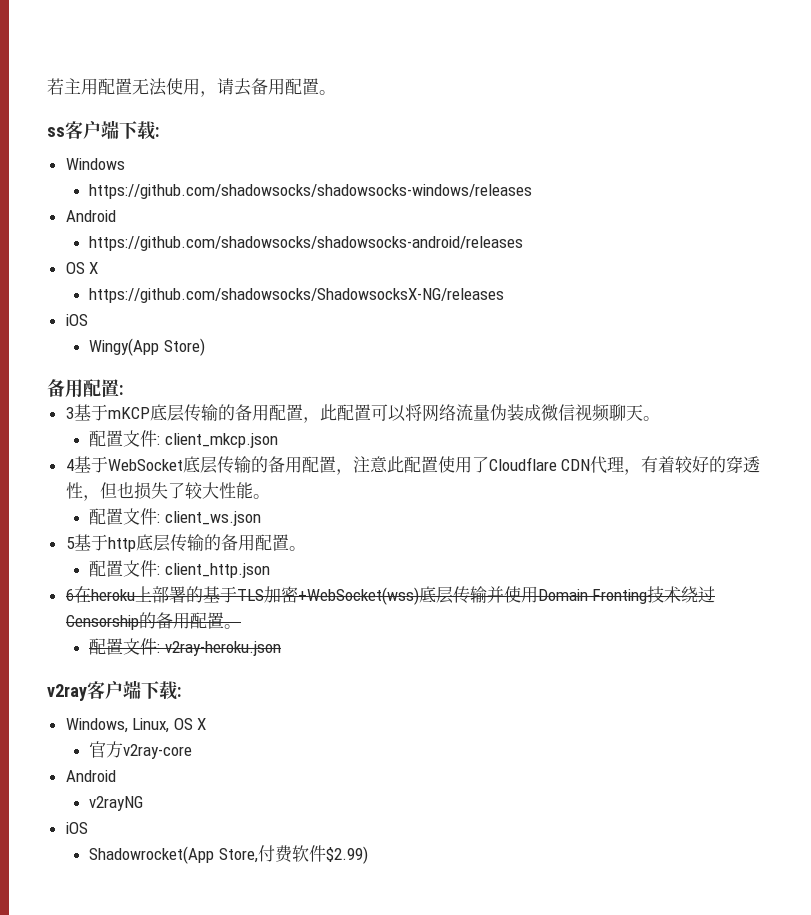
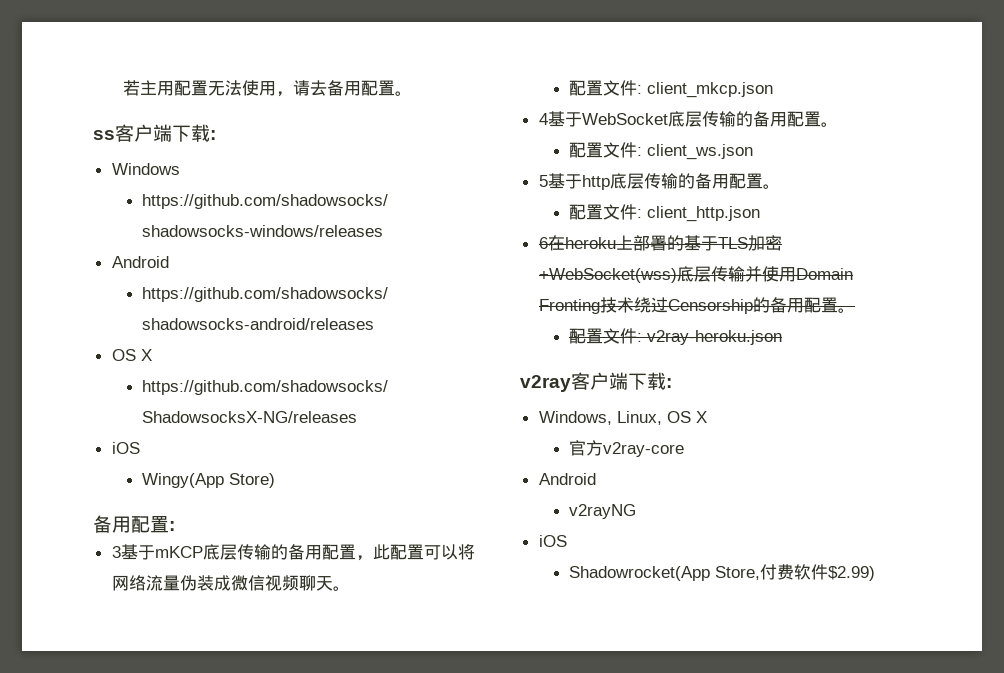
- 4基于WebSocket底层传输的备用配置，注意此配置使用了Cloudflare CDN代理，有着较好的穿透性，但也损失了较大性能。
+ 4基于WebSocket底层传输的备用配置。

